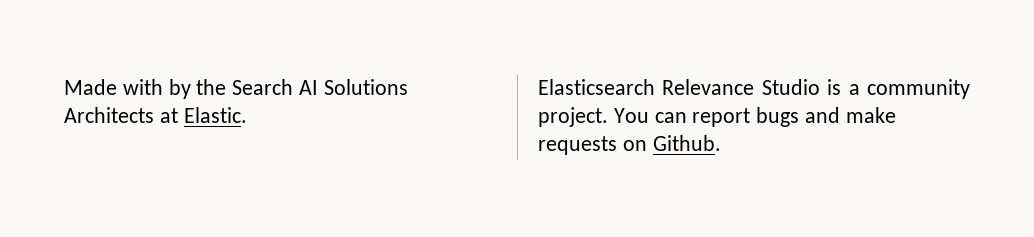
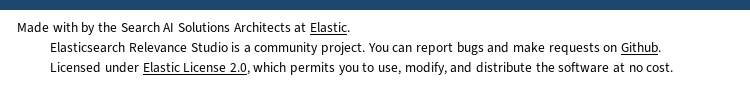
+ Licensed under Elastic License 2.0, which permits you to use, modify, and distribute the software at no cost.

